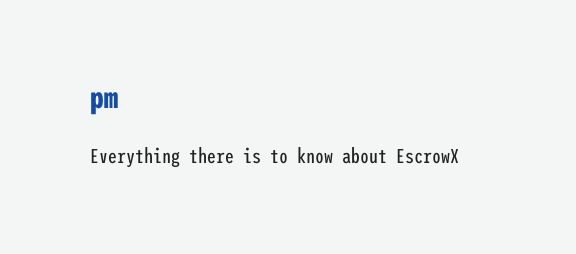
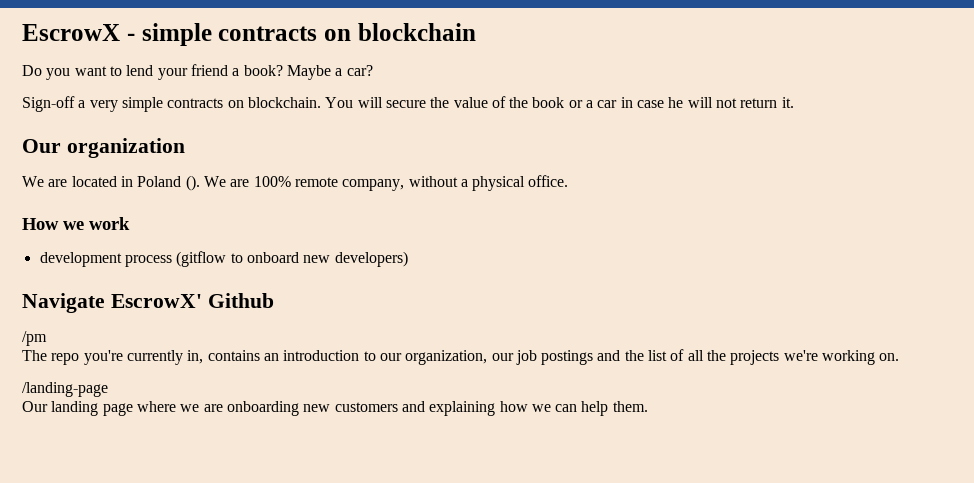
- pm
- Everything there is to know about EscrowX
+ EscrowX - simple contracts on blockchain
+ Do you want to lend your friend a book? Maybe a car?
+ Sign-off a very simple contracts on blockchain. You will secure the value of the book or a car in case he will not return it.
+ Our organization
+ We are located in Poland (). We are 100% remote company, without a physical office.
+ How we work
+ development process (gitflow to onboard new developers)
+ Navigate EscrowX' Github
+ /pm
+ The repo you're currently in, contains an introduction to our organization, our job postings and the list of all the projects we're working on.
+ /landing-page
+ Our landing page where we are onboarding new customers and explaining how we can help them.

